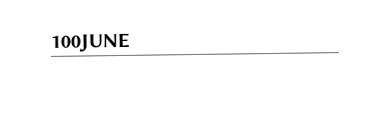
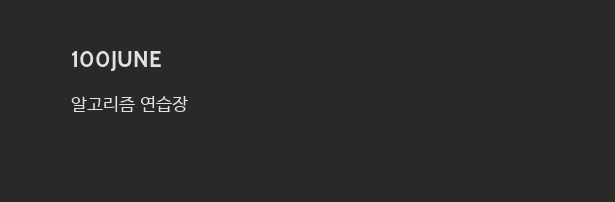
+ 알고리즘 연습장

